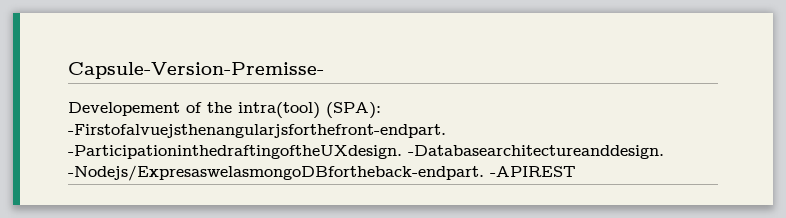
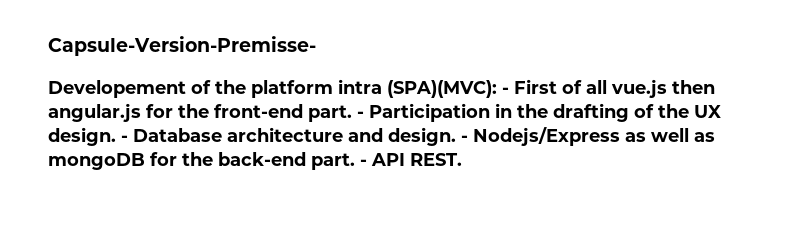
- Developement of the intra(tool) (SPA): -Firstofalvuejsthenangularjsforthefront-endpart. -ParticipationinthedraftingoftheUXdesign. -Databasearchitectureanddesign. -Nodejs/ExpresaswelasmongoDBfortheback-endpart. -APIREST
+ Developement of the platform intra (SPA)(MVC): - First of all vue.js then angular.js for the front-end part. - Participation in the drafting of the UX design. - Database architecture and design. - Nodejs/Express as well as mongoDB for the back-end part. - API REST.

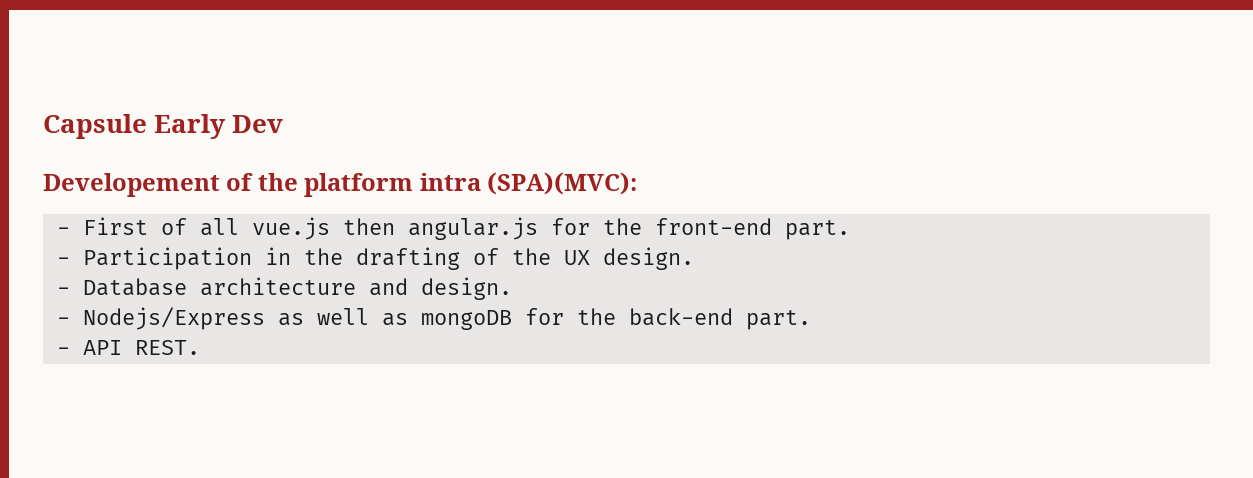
- Capsule-Version-Premisse-
+ Capsule Early Dev
- Developement of the platform intra (SPA)(MVC): - First of all vue.js then angular.js for the front-end part. - Participation in the drafting of the UX design. - Database architecture and design. - Nodejs/Express as well as mongoDB for the back-end part. - API REST.
+ Developement of the platform intra (SPA)(MVC):
+ - First of all vue.js then angular.js for the front-end part.
+ - Participation in the drafting of the UX design.
+ - Database architecture and design.
+ - Nodejs/Express as well as mongoDB for the back-end part.
+ - API REST.

